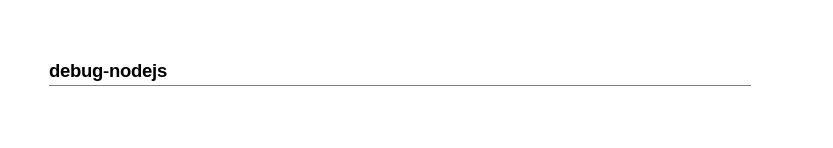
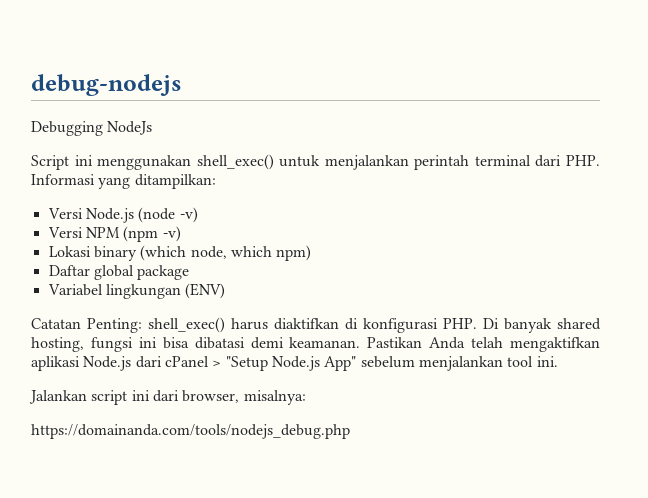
+ Debugging NodeJs
+ Script ini menggunakan shell_exec() untuk menjalankan perintah terminal dari PHP. Informasi yang ditampilkan:
+ Versi Node.js (node -v)
+ Versi NPM (npm -v)
+ Lokasi binary (which node, which npm)
+ Daftar global package
+ Variabel lingkungan (ENV)
+ Catatan Penting: shell_exec() harus diaktifkan di konfigurasi PHP. Di banyak shared hosting, fungsi ini bisa dibatasi demi keamanan. Pastikan Anda telah mengaktifkan aplikasi Node.js dari cPanel > "Setup Node.js App" sebelum menjalankan tool ini.
+ Jalankan script ini dari browser, misalnya:
+ https://domainanda.com/tools/nodejs_debug.php

